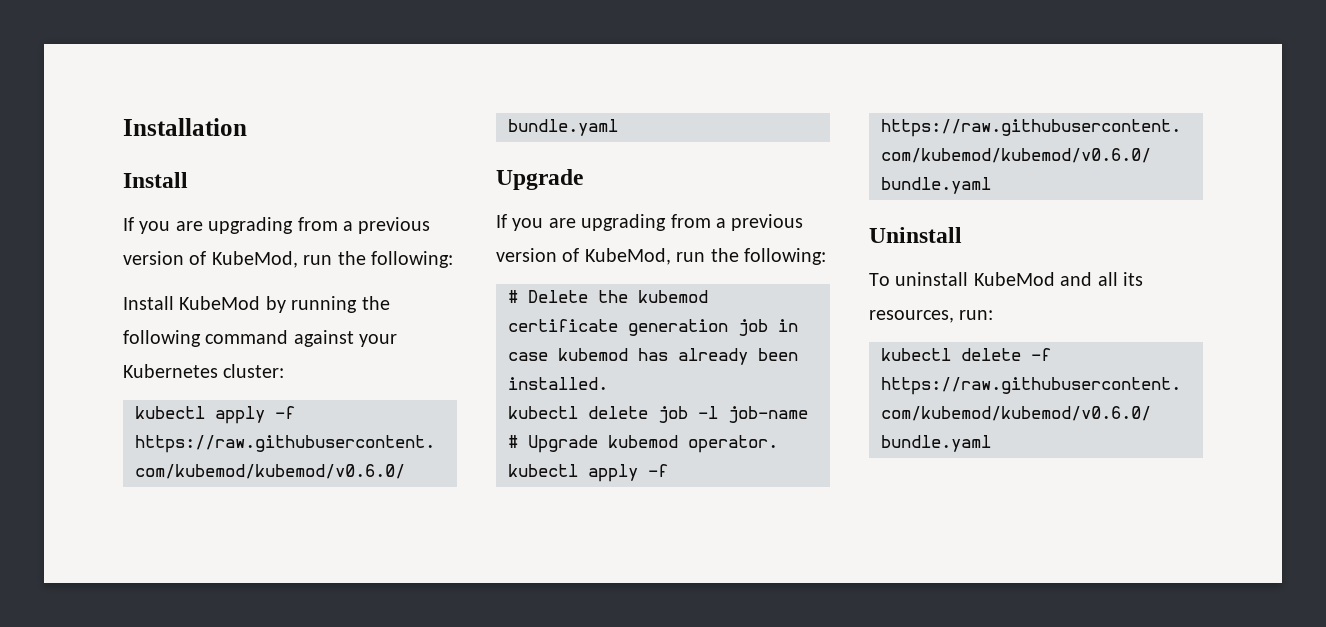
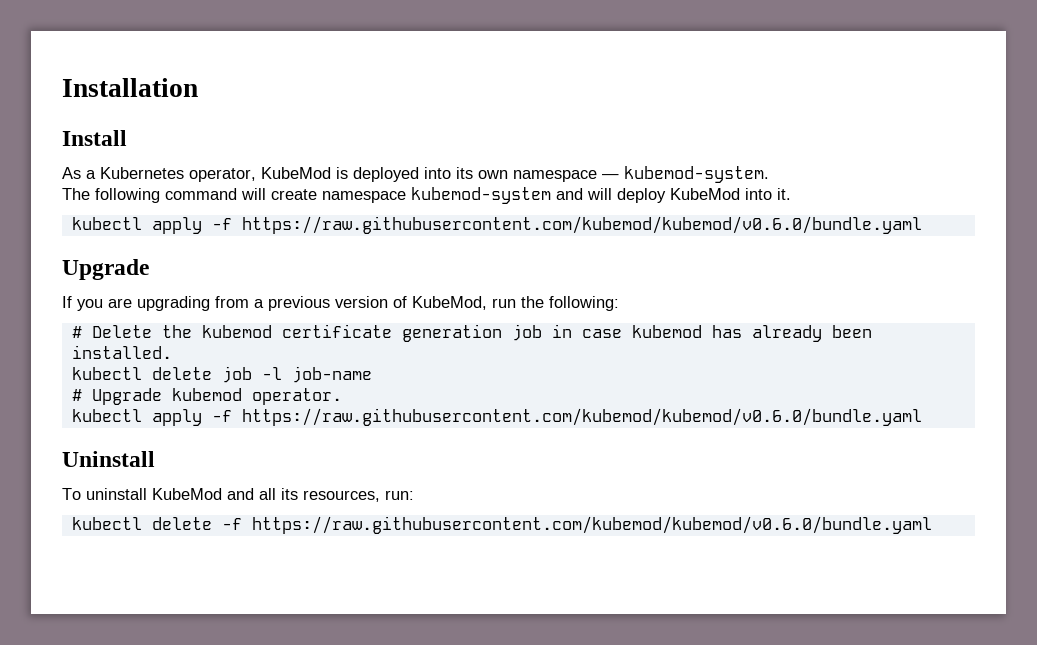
  Installation
  Install
- If you are upgrading from a previous version of KubeMod, run the following:
- Install KubeMod by running the following command against your Kubernetes cluster:
+ As a Kubernetes operator, KubeMod is deployed into its own namespace — kubemod-system.
+ The following command will create namespace kubemod-system and will deploy KubeMod into it.

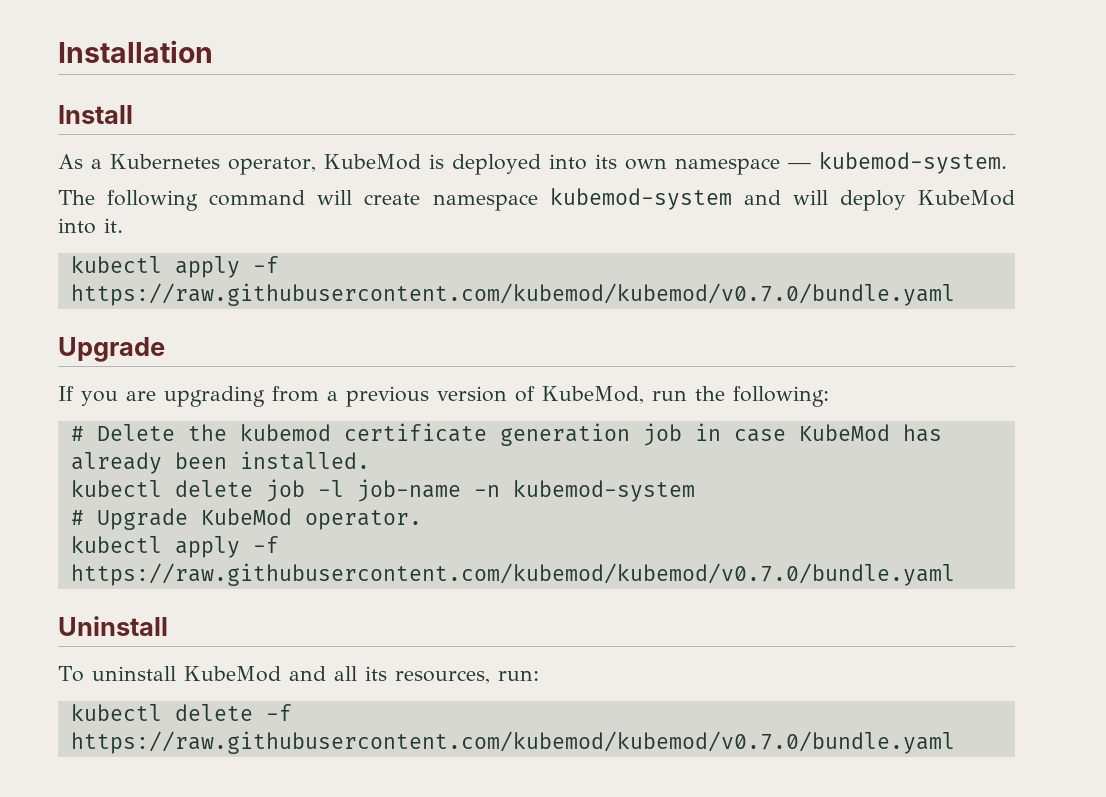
  The following command will create namespace kubemod-system and will deploy KubeMod into it.
- kubectl apply -f https://raw.githubusercontent.com/kubemod/kubemod/v0.6.0/bundle.yaml
+ kubectl apply -f https://raw.githubusercontent.com/kubemod/kubemod/v0.7.0/bundle.yaml
- # Delete the kubemod certificate generation job in case kubemod has already been installed.
+ # Delete the kubemod certificate generation job in case KubeMod has already been installed.
- kubectl delete job -l job-name
+ kubectl delete job -l job-name -n kubemod-system
- # Upgrade kubemod operator.
- kubectl apply -f https://raw.githubusercontent.com/kubemod/kubemod/v0.6.0/bundle.yaml
+ # Upgrade KubeMod operator.
+ kubectl apply -f https://raw.githubusercontent.com/kubemod/kubemod/v0.7.0/bundle.yaml
- kubectl delete -f https://raw.githubusercontent.com/kubemod/kubemod/v0.6.0/bundle.yaml
+ kubectl delete -f https://raw.githubusercontent.com/kubemod/kubemod/v0.7.0/bundle.yaml

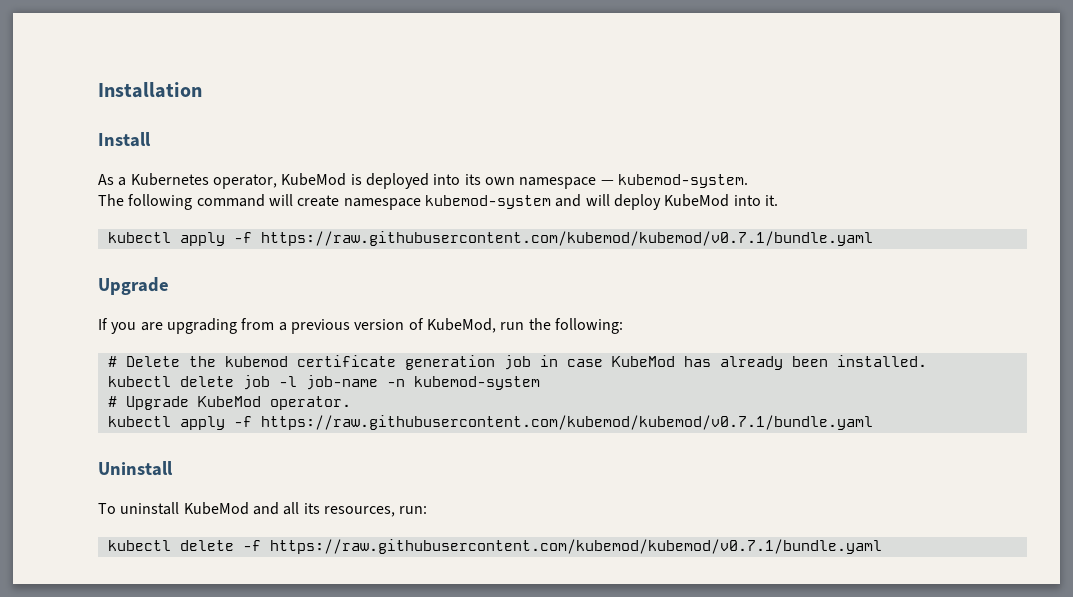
  The following command will create namespace kubemod-system and will deploy KubeMod into it.
- kubectl apply -f https://raw.githubusercontent.com/kubemod/kubemod/v0.7.0/bundle.yaml
+ kubectl apply -f https://raw.githubusercontent.com/kubemod/kubemod/v0.7.1/bundle.yaml
  # Upgrade KubeMod operator.
- kubectl apply -f https://raw.githubusercontent.com/kubemod/kubemod/v0.7.0/bundle.yaml
+ kubectl apply -f https://raw.githubusercontent.com/kubemod/kubemod/v0.7.1/bundle.yaml
- kubectl delete -f https://raw.githubusercontent.com/kubemod/kubemod/v0.7.0/bundle.yaml
+ kubectl delete -f https://raw.githubusercontent.com/kubemod/kubemod/v0.7.1/bundle.yaml

